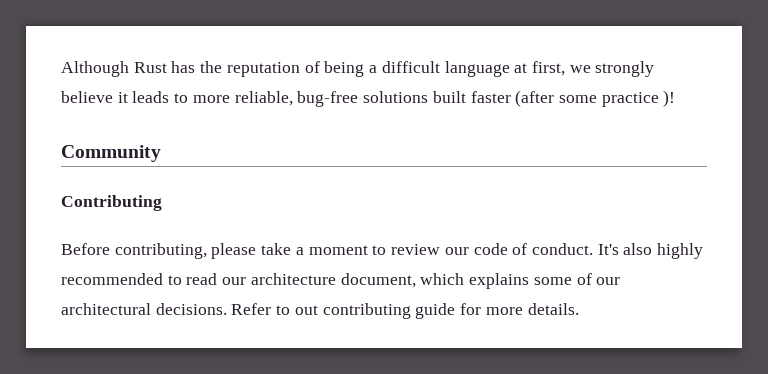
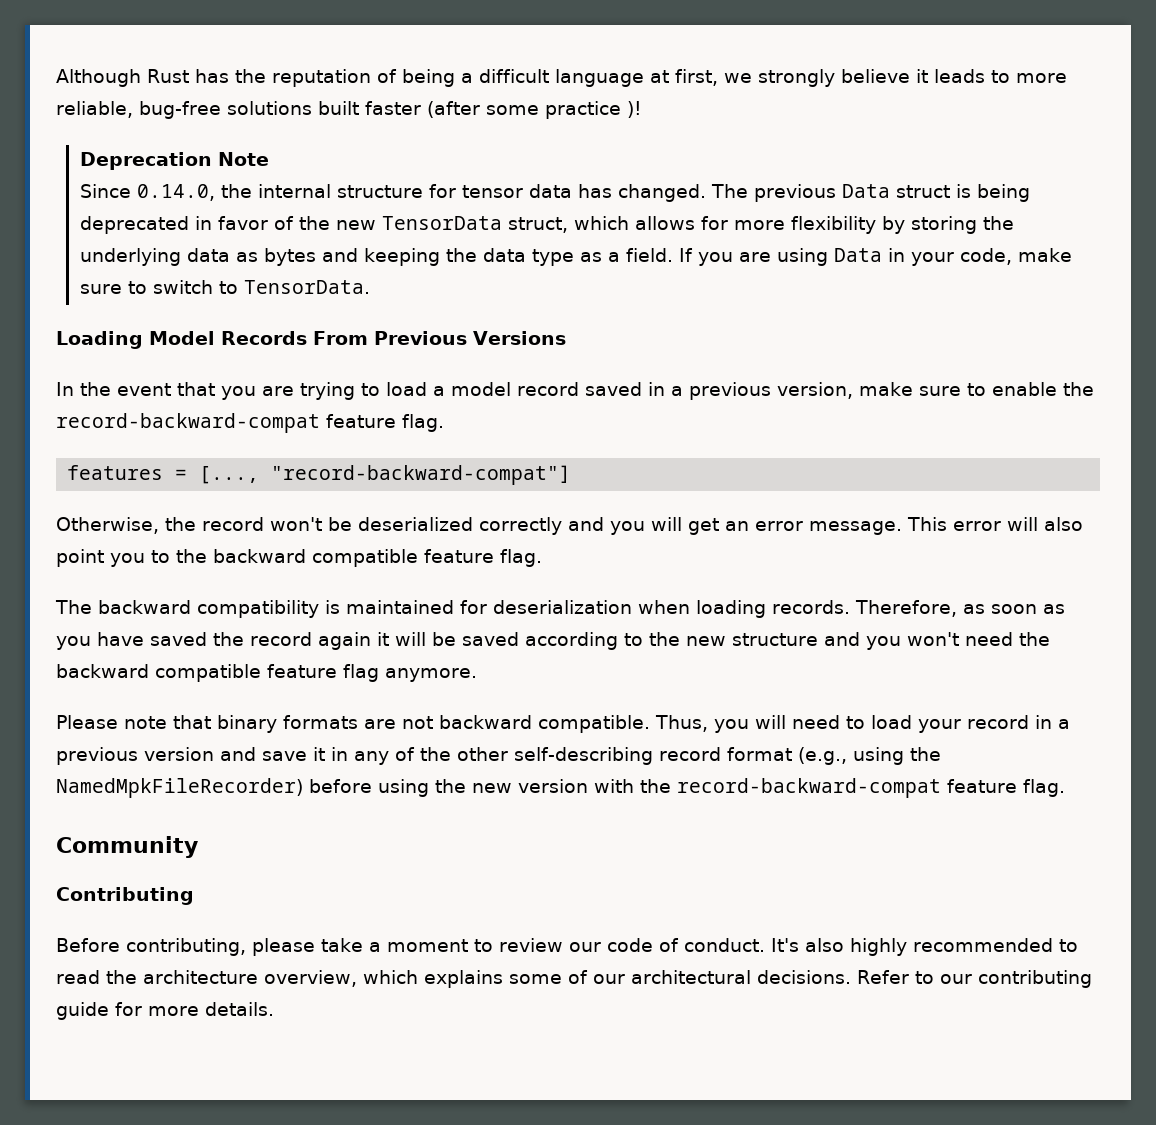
+ Deprecation Note
+ Since 0.14.0, the internal structure for tensor data has changed. The previous Data struct is being deprecated in favor of the new TensorData struct, which allows for more flexibility by storing the underlying data as bytes and keeping the data type as a field. If you are using Data in your code, make sure to switch to TensorData.
+ Loading Model Records From Previous Versions
+ In the event that you are trying to load a model record saved in a previous version, make sure to enable the record-backward-compat feature flag.
+ features = [..., "record-backward-compat"]
+ Otherwise, the record won't be deserialized correctly and you will get an error message. This error will also point you to the backward compatible feature flag.
+ The backward compatibility is maintained for deserialization when loading records. Therefore, as soon as you have saved the record again it will be saved according to the new structure and you won't need the backward compatible feature flag anymore.
+ Please note that binary formats are not backward compatible. Thus, you will need to load your record in a previous version and save it in any of the other self-describing record format (e.g., using the NamedMpkFileRecorder) before using the new version with the record-backward-compat feature flag.
- It's also highly recommended to read our architecture document, which explains some of our architectural decisions.
+ It's also highly recommended to read the architecture overview, which explains some of our architectural decisions.
- Refer to out contributing guide for more details.
+ Refer to our contributing guide for more details.

